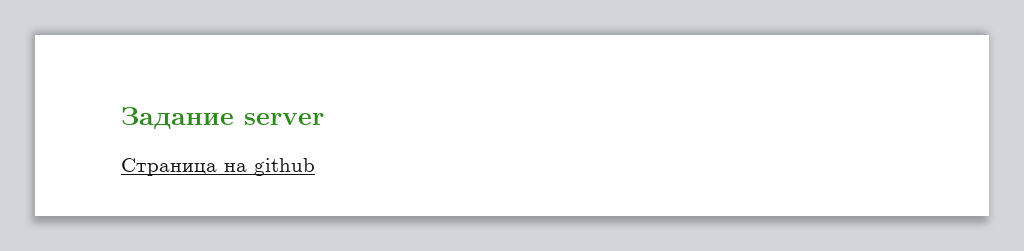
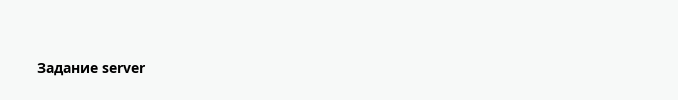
- Страница на github

